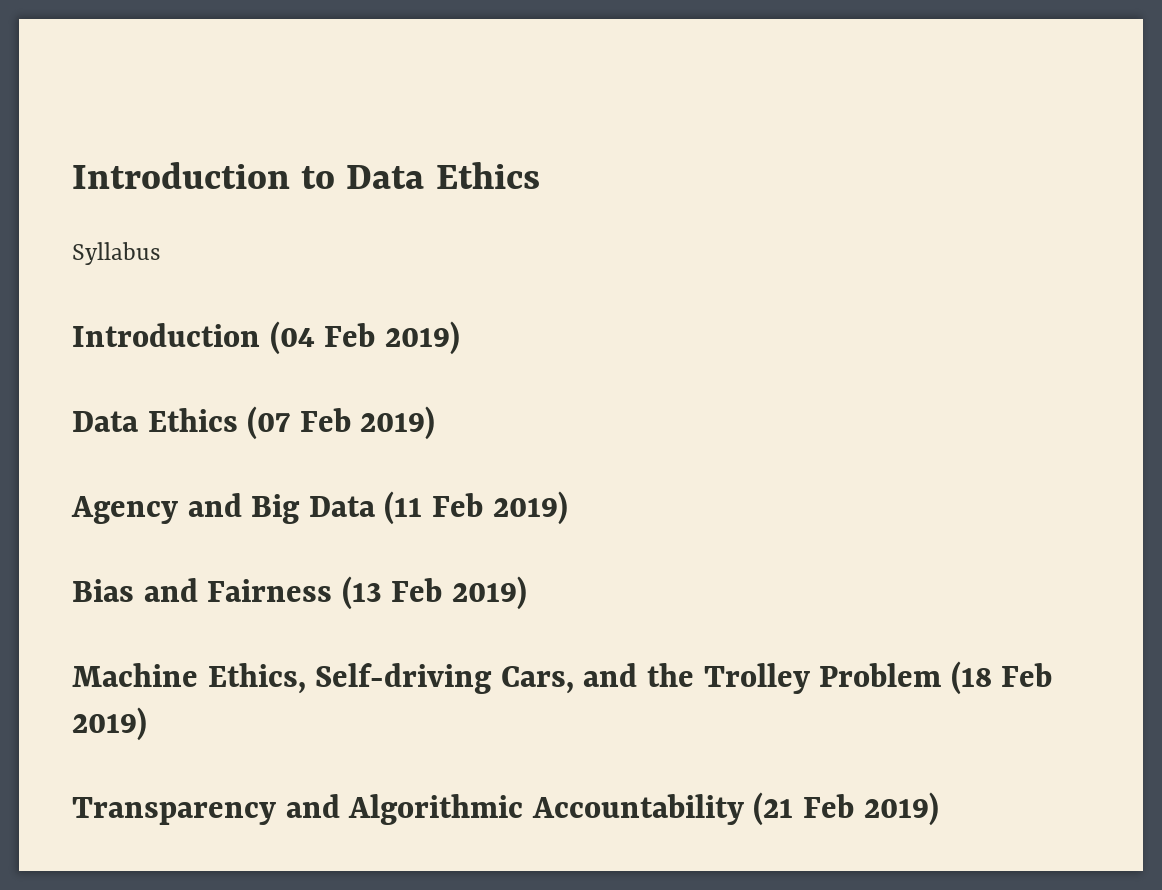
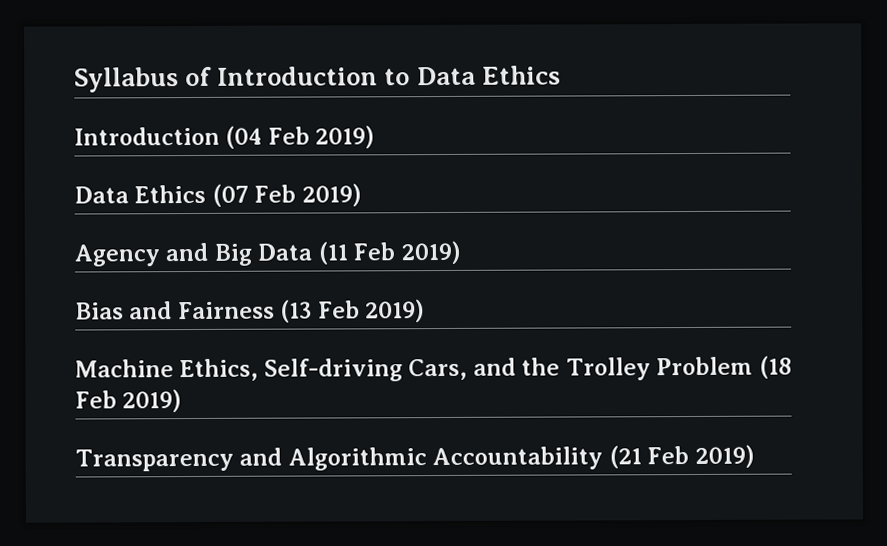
- Introduction to Data Ethics
+ Syllabus of Introduction to Data Ethics
- Syllabus

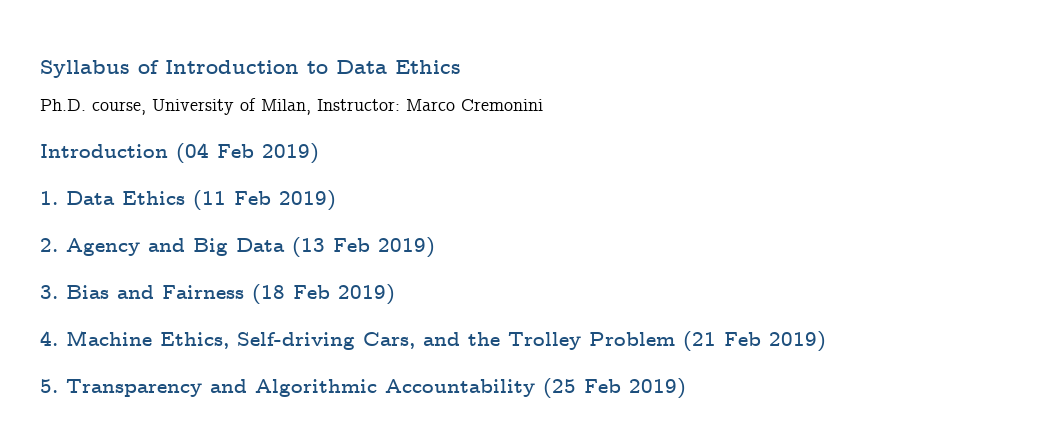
+ Ph.D. course, University of Milan, Instructor: Marco Cremonini
- Data Ethics (07 Feb 2019)
- Agency and Big Data (11 Feb 2019)
- Bias and Fairness (13 Feb 2019)
- Machine Ethics, Self-driving Cars, and the Trolley Problem (18 Feb 2019)
- Transparency and Algorithmic Accountability (21 Feb 2019)
+ 1. Data Ethics (11 Feb 2019)
+ 2. Agency and Big Data (13 Feb 2019)
+ 3. Bias and Fairness (18 Feb 2019)
+ 4. Machine Ethics, Self-driving Cars, and the Trolley Problem (21 Feb 2019)
+ 5. Transparency and Algorithmic Accountability (25 Feb 2019)

